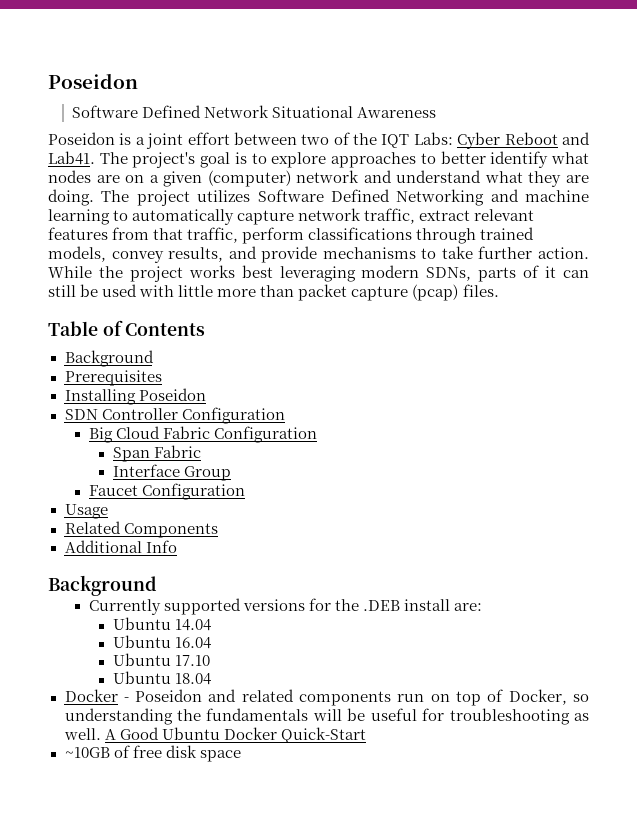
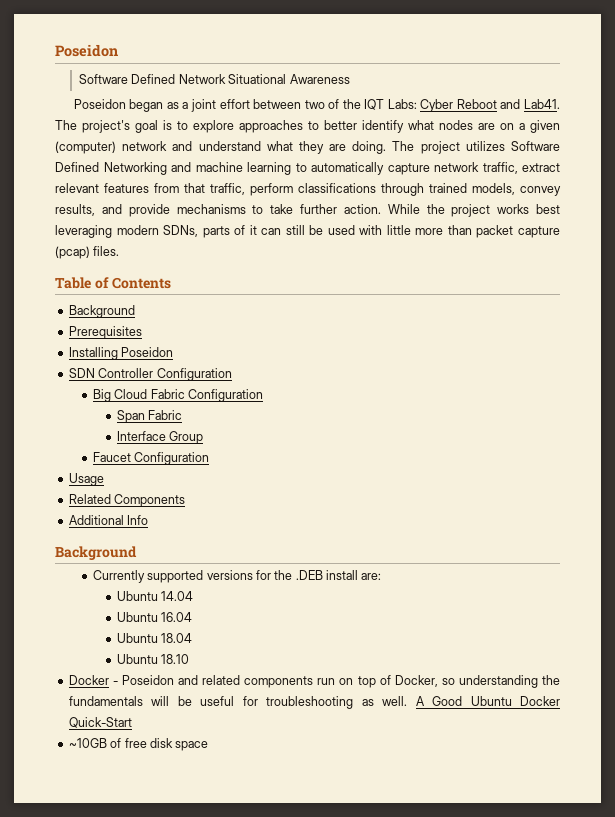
- Poseidon is a joint effort between two of the IQT Labs: Cyber Reboot and Lab41.
+ Poseidon began as a joint effort between two of the IQT Labs: Cyber Reboot and Lab41.
- Ubuntu 17.10
  Ubuntu 18.04
+ Ubuntu 18.10

